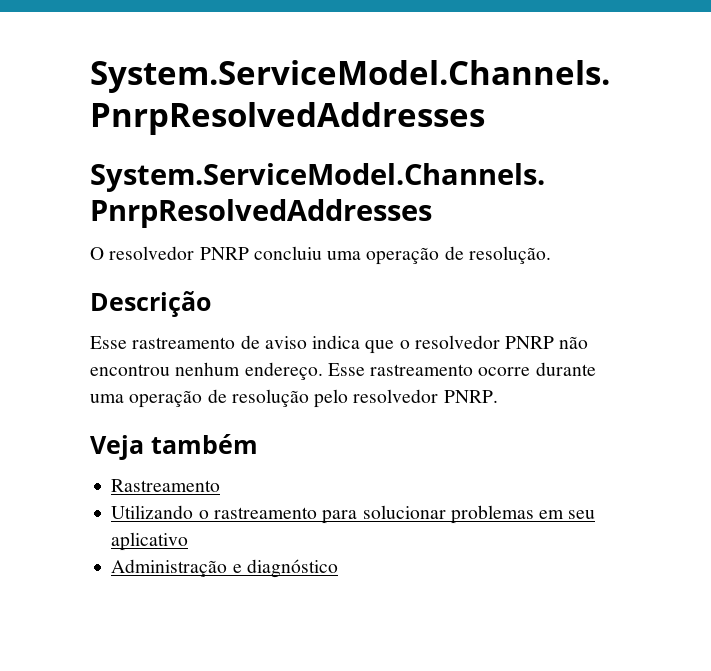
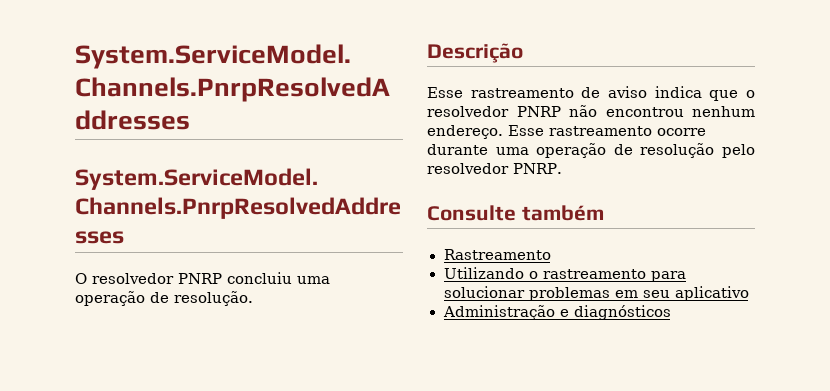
- Veja também
+ Consulte também
- Administração e diagnóstico
+ Administração e diagnósticos

